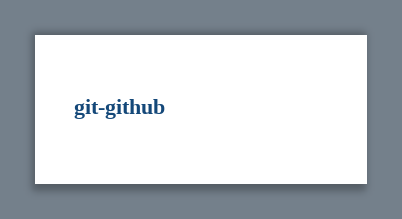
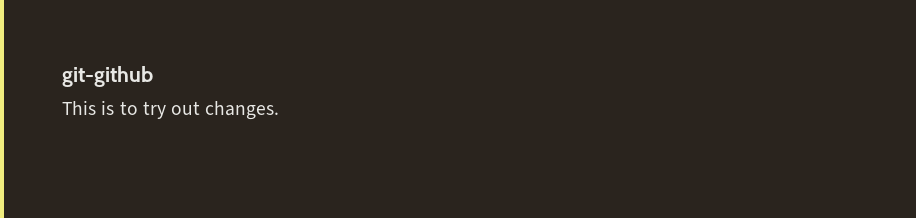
+ This is to try out changes.

